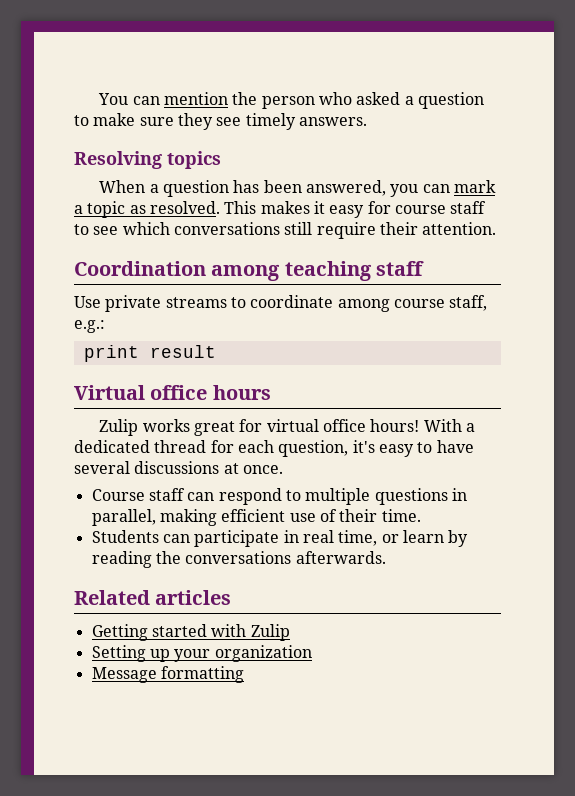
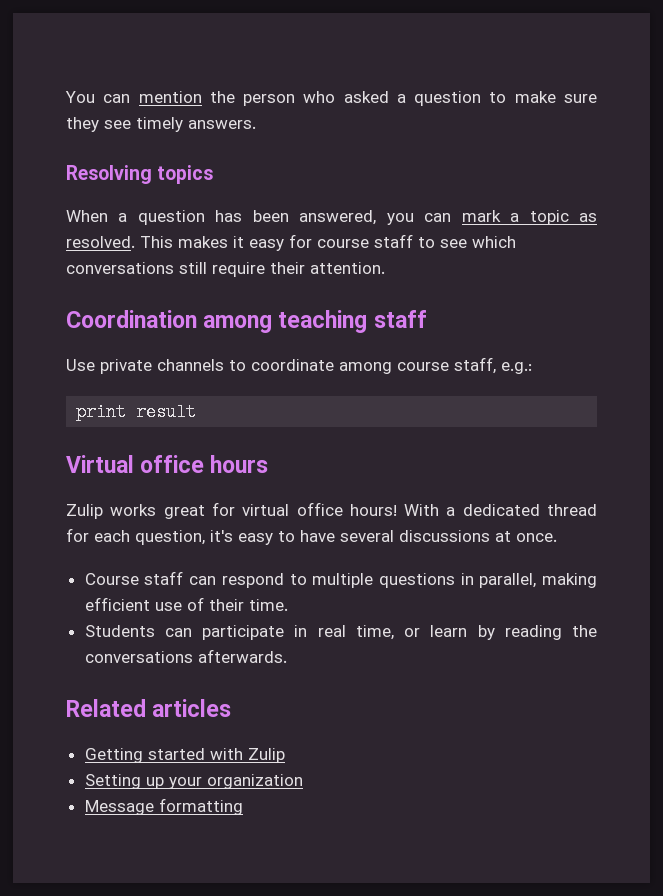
- Use private streams to coordinate among course staff, e.g.:
+ Use private channels to coordinate among course staff, e.g.:

